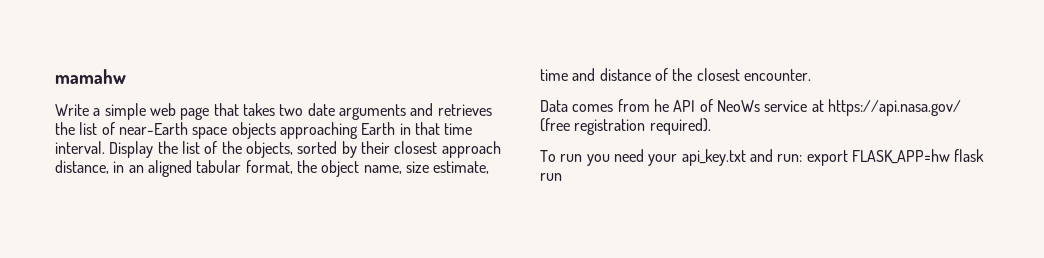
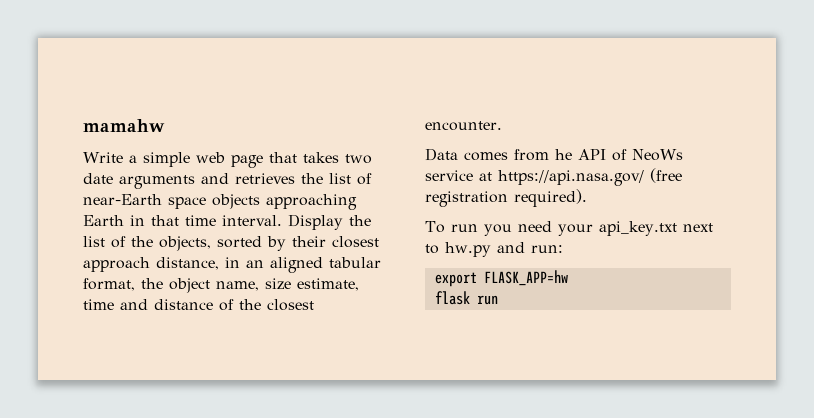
- To run you need your api_key.txt and run: export FLASK_APP=hw flask run
+ To run you need your api_key.txt next to hw.py and run:
+ export FLASK_APP=hw
+ flask run

